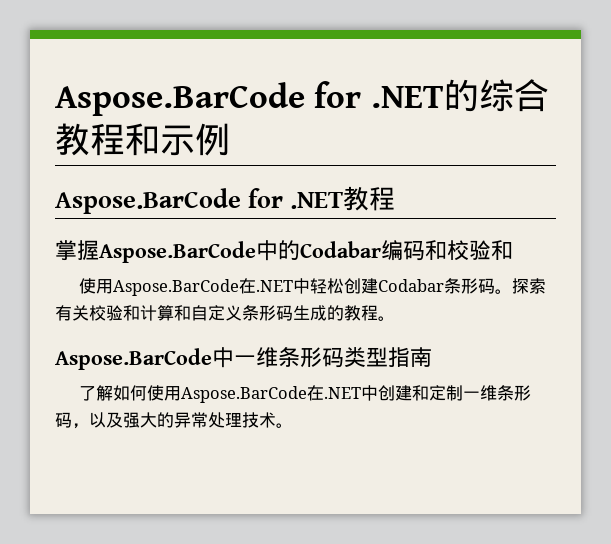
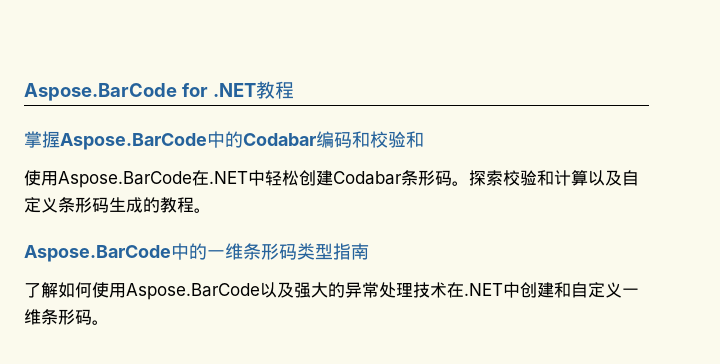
- Aspose.BarCode for .NET的综合教程和示例
- 探索有关校验和计算和自定义条形码生成的教程。
+ 探索校验和计算以及自定义条形码生成的教程。
- Aspose.BarCode中一维条形码类型指南
+ Aspose.BarCode中的一维条形码类型指南
- 了解如何使用Aspose.BarCode在.NET中创建和定制一维条形码，以及强大的异常处理技术。
+ 了解如何使用Aspose.BarCode以及强大的异常处理技术在.NET中创建和自定义一维条形码。

